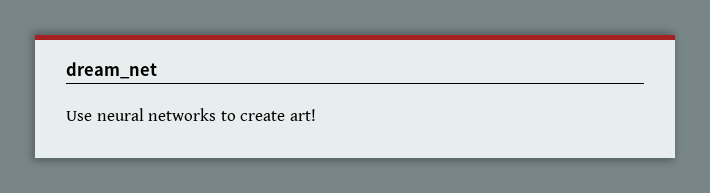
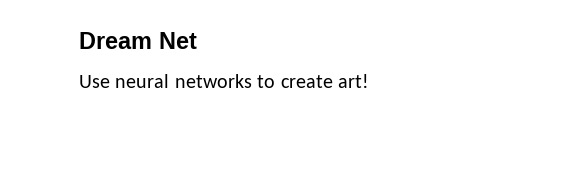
- dream_net
+ Dream Net

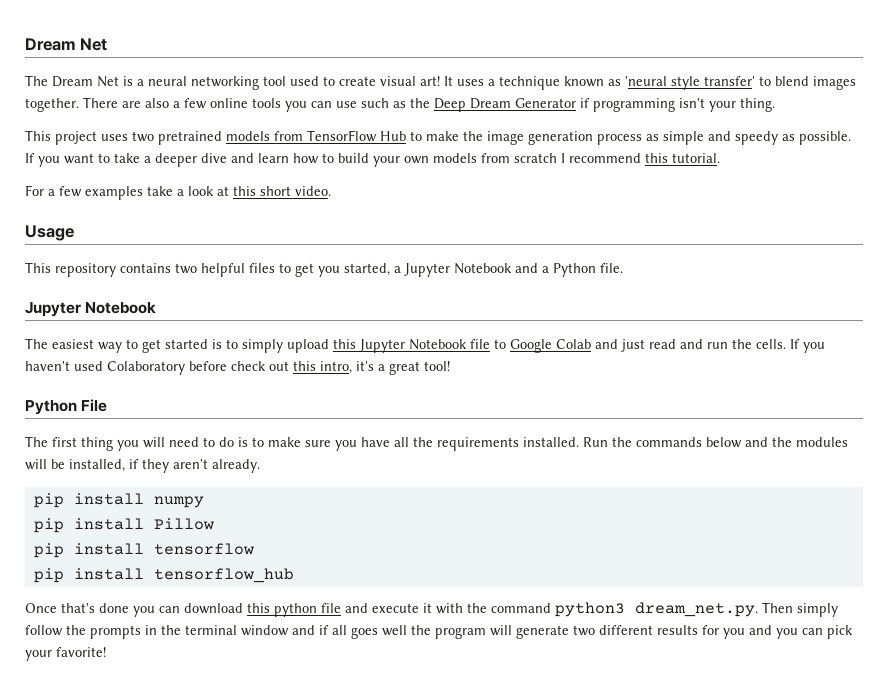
- Use neural networks to create art!
+ The Dream Net is a neural networking tool used to create visual art! It uses a technique known as 'neural style transfer' to blend images together. There are also a few online tools you can use such as the Deep Dream Generator if programming isn't your thing.
+ This project uses two pretrained models from TensorFlow Hub to make the image generation process as simple and speedy as possible. If you want to take a deeper dive and learn how to build your own models from scratch I recommend this tutorial.
+ For a few examples take a look at this short video.
+ Usage
+ This repository contains two helpful files to get you started, a Jupyter Notebook and a Python file.
+ Jupyter Notebook
+ The easiest way to get started is to simply upload this Jupyter Notebook file to Google Colab and just read and run the cells. If you haven't used Colaboratory before check out this intro, it's a great tool!
+ Python File
+ The first thing you will need to do is to make sure you have all the requirements installed. Run the commands below and the modules will be installed, if they aren't already.
+ pip install numpy
+ pip install Pillow
+ pip install tensorflow
+ pip install tensorflow_hub
+ Once that's done you can download this python file and execute it with the command python3 dream_net.py. Then simply follow the prompts in the terminal window and if all goes well the program will generate two different results for you and you can pick your favorite!

